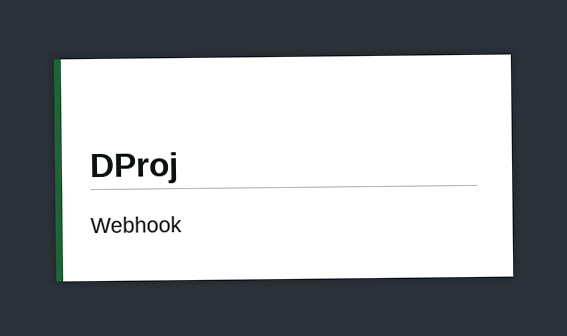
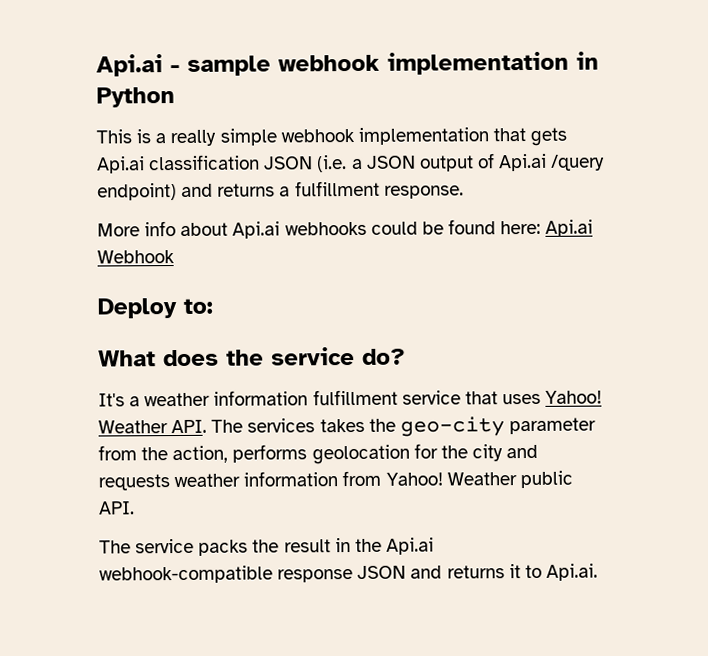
- DProj
- Webhook
+ Api.ai - sample webhook implementation in Python
+ This is a really simple webhook implementation that gets Api.ai classification JSON (i.e. a JSON output of Api.ai /query endpoint) and returns a fulfillment response.
+ More info about Api.ai webhooks could be found here: Api.ai Webhook
+ Deploy to:
+ What does the service do?
+ It's a weather information fulfillment service that uses Yahoo! Weather API. The services takes the geo-city parameter from the action, performs geolocation for the city and requests weather information from Yahoo! Weather public API.
+ The service packs the result in the Api.ai webhook-compatible response JSON and returns it to Api.ai.

